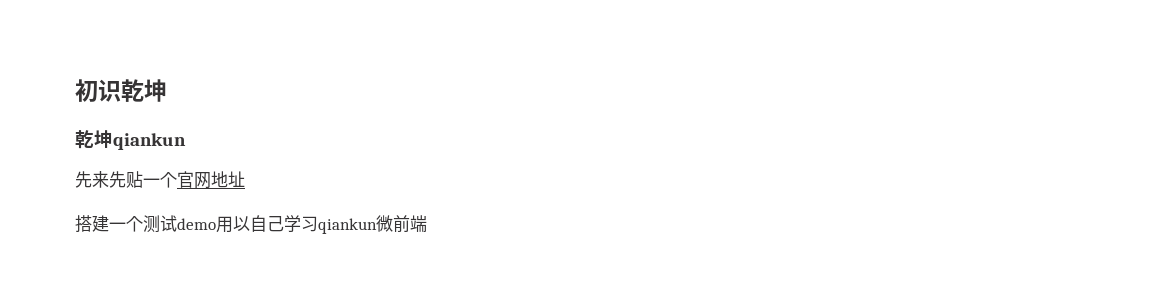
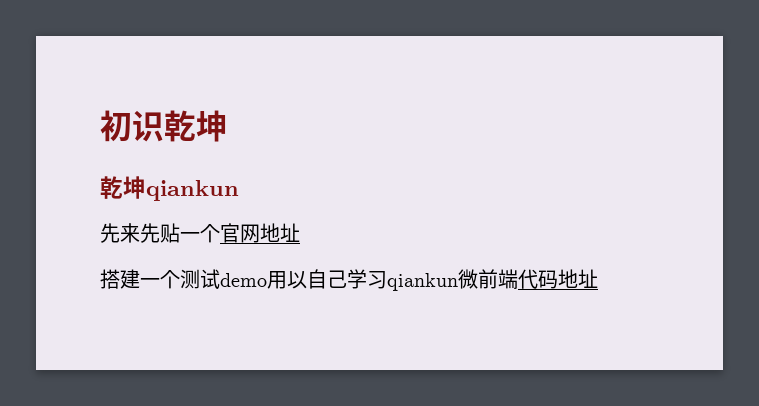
- 搭建一个测试demo用以自己学习qiankun微前端
+ 搭建一个测试demo用以自己学习qiankun微前端代码地址

